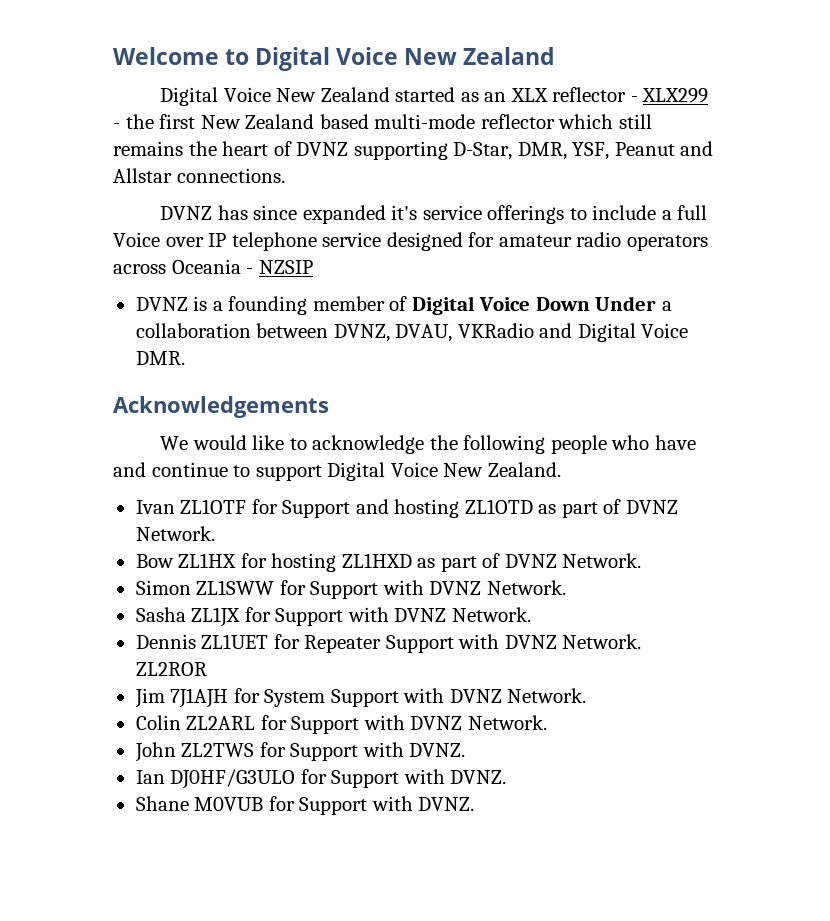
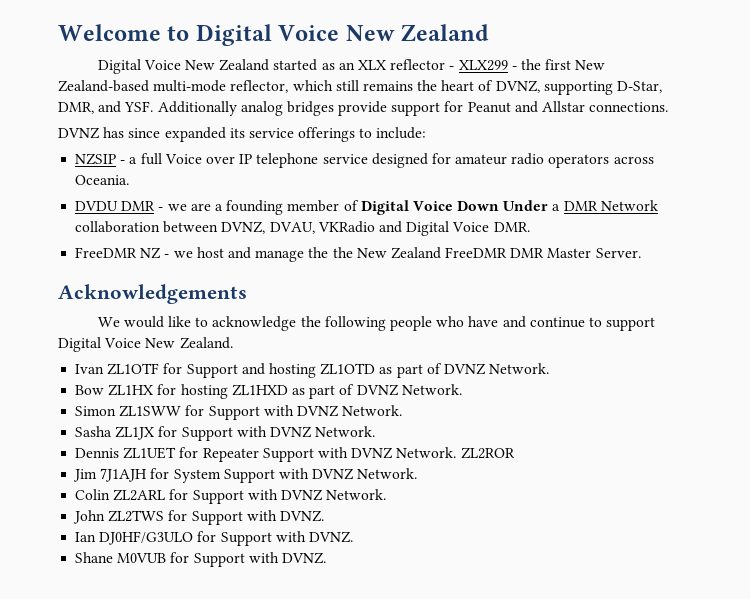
- Digital Voice New Zealand started as an XLX reflector - XLX299 - the first New Zealand based multi-mode reflector which still remains the heart of DVNZ supporting D-Star, DMR, YSF, Peanut and Allstar connections.
+ Digital Voice New Zealand started as an XLX reflector - XLX299 - the first New Zealand-based multi-mode reflector, which still remains the heart of DVNZ, supporting D-Star, DMR, and YSF. Additionally analog bridges provide support for Peanut and Allstar connections.
- DVNZ has since expanded it's service offerings to include a full Voice over IP telephone service designed for amateur radio operators across Oceania - NZSIP
- DVNZ is a founding member of Digital Voice Down Under a collaboration between DVNZ, DVAU, VKRadio and Digital Voice DMR.
+ DVNZ has since expanded its service offerings to include:
+ NZSIP - a full Voice over IP telephone service designed for amateur radio operators across Oceania.
+ DVDU DMR - we are a founding member of Digital Voice Down Under a DMR Network collaboration between DVNZ, DVAU, VKRadio and Digital Voice DMR.
+ FreeDMR NZ - we host and manage the the New Zealand FreeDMR DMR Master Server.

